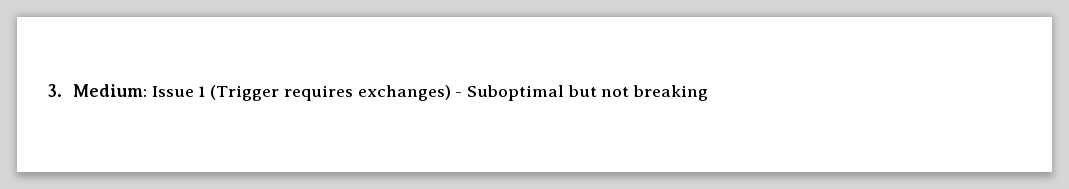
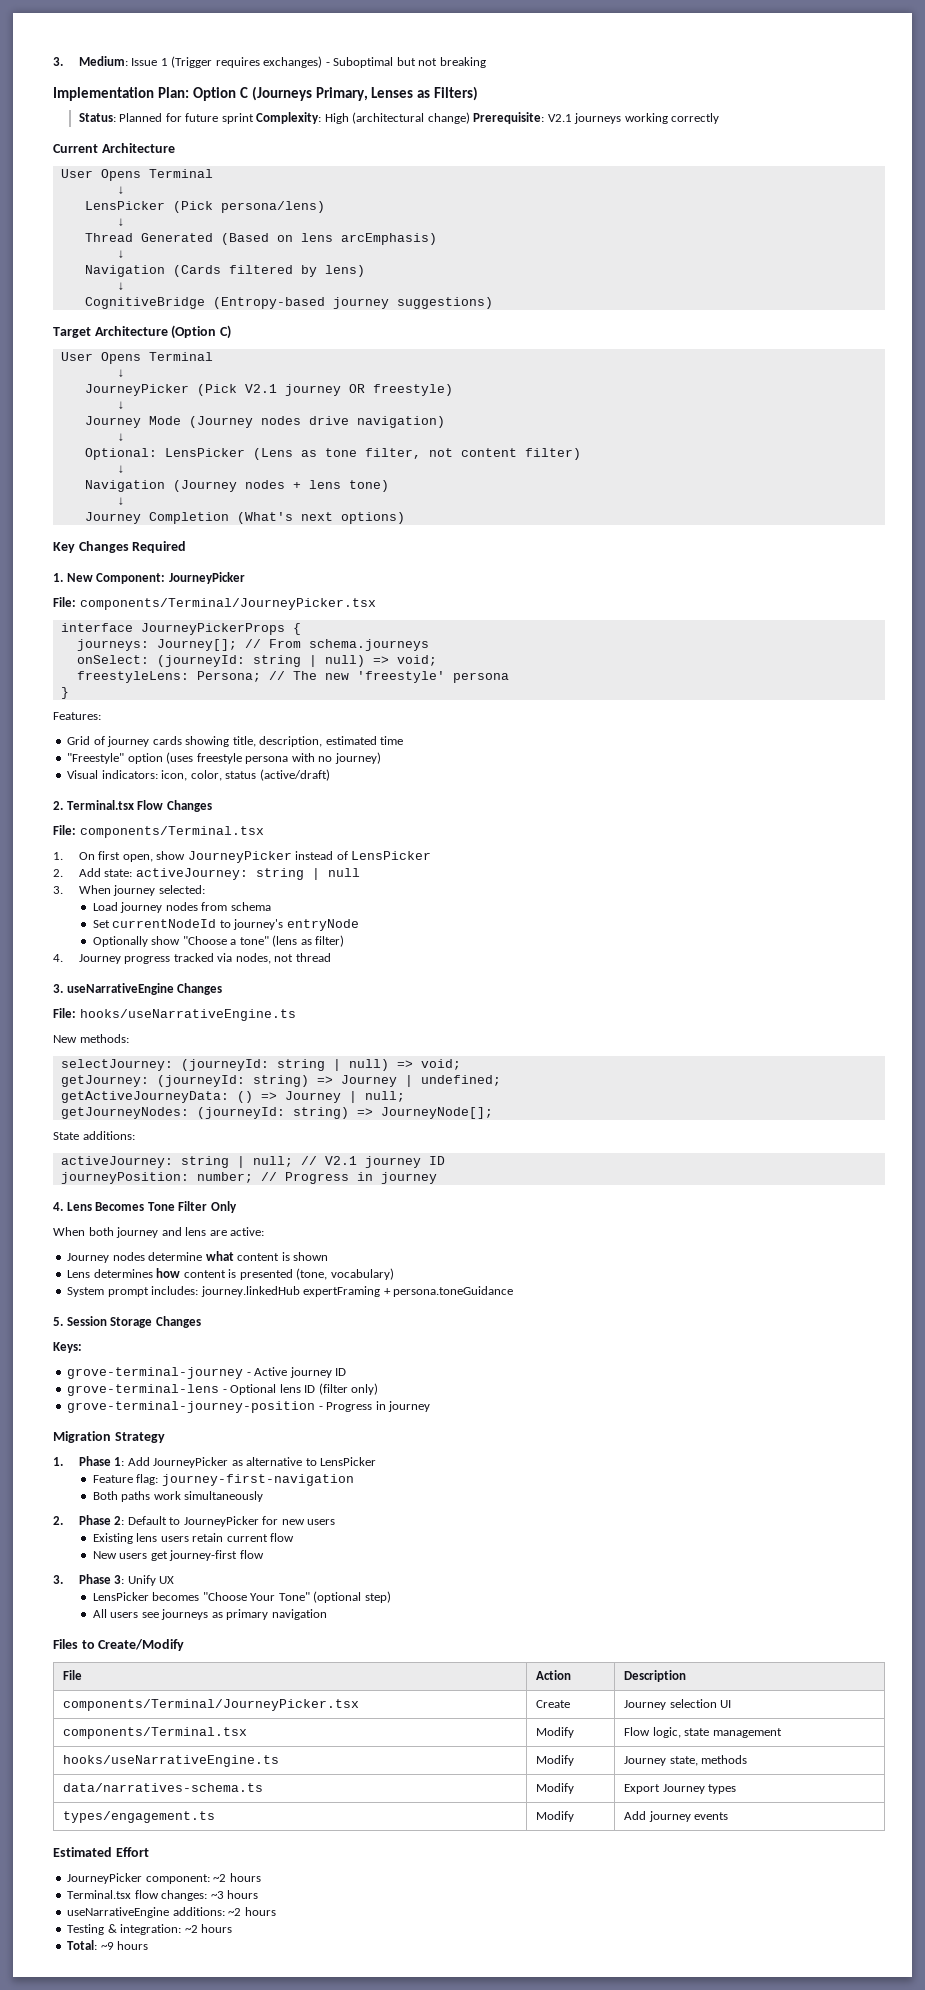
+ Implementation Plan: Option C (Journeys Primary, Lenses as Filters)
+ Status: Planned for future sprint Complexity: High (architectural change) Prerequisite: V2.1 journeys working correctly
+ Current Architecture
+ User Opens Terminal
+ ↓
+ LensPicker (Pick persona/lens)
+ ↓
+ Thread Generated (Based on lens arcEmphasis)
+ ↓
+ Navigation (Cards filtered by lens)
+ ↓
+ CognitiveBridge (Entropy-based journey suggestions)
+ Target Architecture (Option C)
+ User Opens Terminal
+ ↓
+ JourneyPicker (Pick V2.1 journey OR freestyle)
+ ↓
+ Journey Mode (Journey nodes drive navigation)
+ ↓
+ Optional: LensPicker (Lens as tone filter, not content filter)
+ ↓
+ Navigation (Journey nodes + lens tone)
+ ↓
+ Journey Completion (What's next options)
+ Key Changes Required
+ 1. New Component: JourneyPicker
+ File: components/Terminal/JourneyPicker.tsx
+ interface JourneyPickerProps {
+ journeys: Journey[]; // From schema.journeys
+ onSelect: (journeyId: string | null) => void;
+ freestyleLens: Persona; // The new 'freestyle' persona
+ }
+ Features:
+ Grid of journey cards showing title, description, estimated time
+ "Freestyle" option (uses freestyle persona with no journey)
+ Visual indicators: icon, color, status (active/draft)
+ 2. Terminal.tsx Flow Changes
+ File: components/Terminal.tsx
+ 1. On first open, show JourneyPicker instead of LensPicker
+ 2. Add state: activeJourney: string | null
+ 3. When journey selected:
+ Load journey nodes from schema
+ Set currentNodeId to journey's entryNode
+ Optionally show "Choose a tone" (lens as filter)
+ 4. Journey progress tracked via nodes, not thread
+ 3. useNarrativeEngine Changes
+ File: hooks/useNarrativeEngine.ts
+ New methods:
+ selectJourney: (journeyId: string | null) => void;
+ getJourney: (journeyId: string) => Journey | undefined;
+ getActiveJourneyData: () => Journey | null;
+ getJourneyNodes: (journeyId: string) => JourneyNode[];
+ State additions:
+ activeJourney: string | null; // V2.1 journey ID
+ journeyPosition: number; // Progress in journey
+ 4. Lens Becomes Tone Filter Only
+ When both journey and lens are active:
+ Journey nodes determine what content is shown
+ Lens determines how content is presented (tone, vocabulary)
+ System prompt includes: journey.linkedHub expertFraming + persona.toneGuidance
+ 5. Session Storage Changes
+ Keys:
+ grove-terminal-journey - Active journey ID
+ grove-terminal-lens - Optional lens ID (filter only)
+ grove-terminal-journey-position - Progress in journey
+ Migration Strategy
+ 1. Phase 1: Add JourneyPicker as alternative to LensPicker
+ Feature flag: journey-first-navigation
+ Both paths work simultaneously
+ 2. Phase 2: Default to JourneyPicker for new users
+ Existing lens users retain current flow
+ New users get journey-first flow
+ 3. Phase 3: Unify UX
+ LensPicker becomes "Choose Your Tone" (optional step)
+ All users see journeys as primary navigation
+ Files to Create/Modify
+ File | Action | Description
+ components/Terminal/JourneyPicker.tsx | Create | Journey selection UI
+ components/Terminal.tsx | Modify | Flow logic, state management
+ hooks/useNarrativeEngine.ts | Modify | Journey state, methods
+ data/narratives-schema.ts | Modify | Export Journey types
+ types/engagement.ts | Modify | Add journey events
+ Estimated Effort
+ JourneyPicker component: ~2 hours
+ Terminal.tsx flow changes: ~3 hours
+ useNarrativeEngine additions: ~2 hours
+ Testing & integration: ~2 hours
+ Total: ~9 hours

